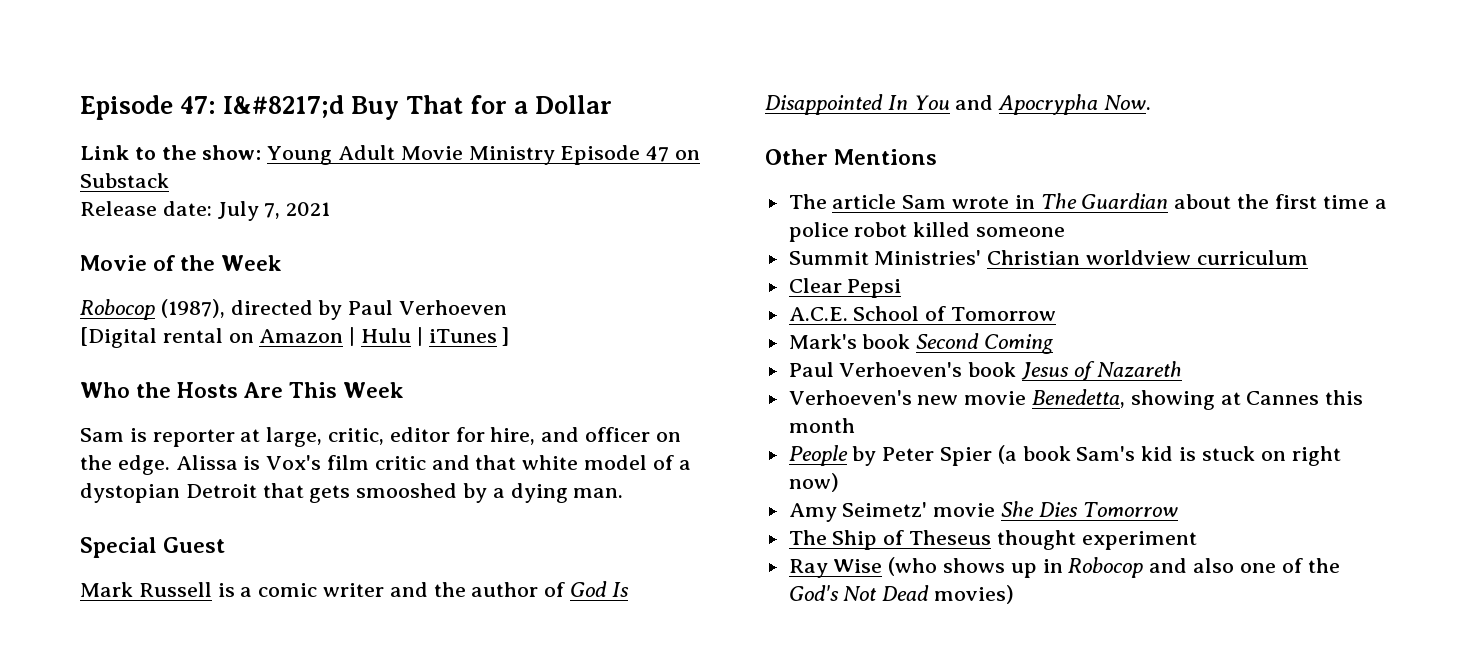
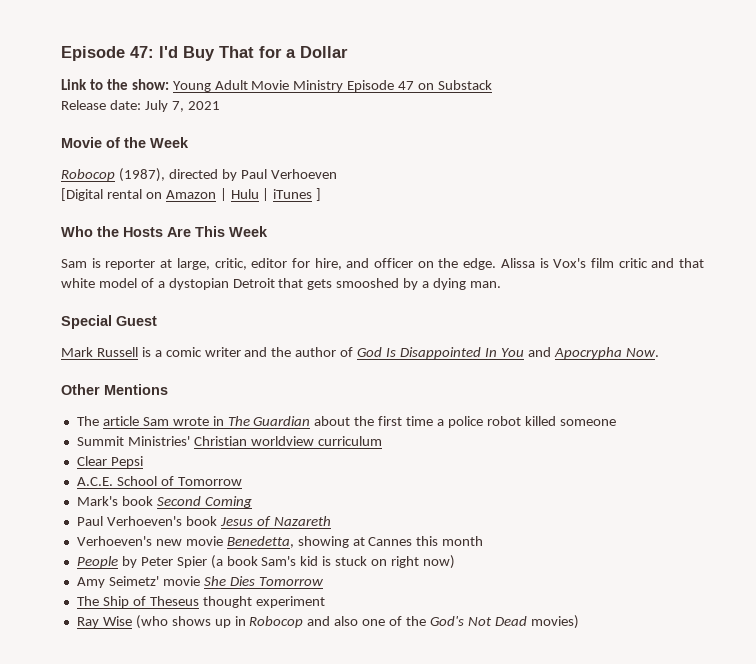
- Episode 47: I&#8217;d Buy That for a Dollar
+ Episode 47: I'd Buy That for a Dollar

